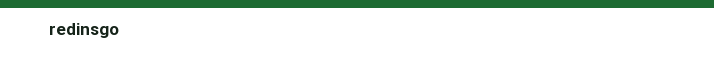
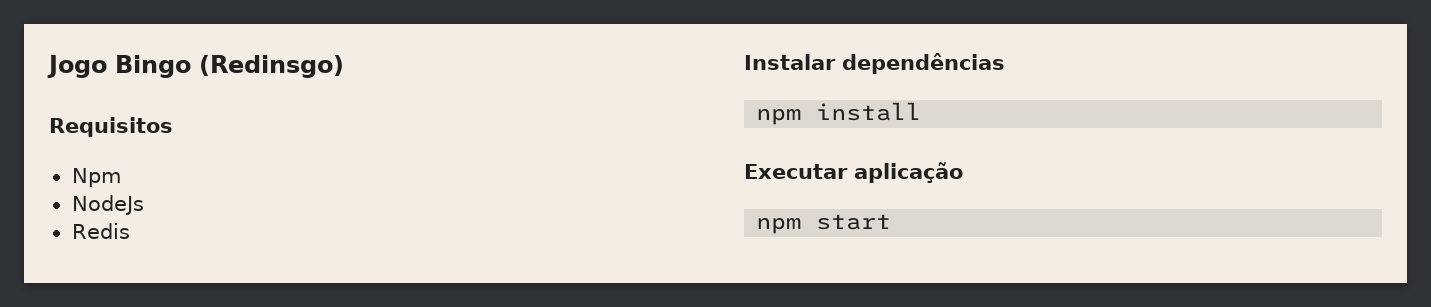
- redinsgo
+ Jogo Bingo (Redinsgo)
+ Requisitos
+ Npm
+ NodeJs
+ Redis
+ Instalar dependências
+ npm install
+ Executar aplicação
+ npm start

